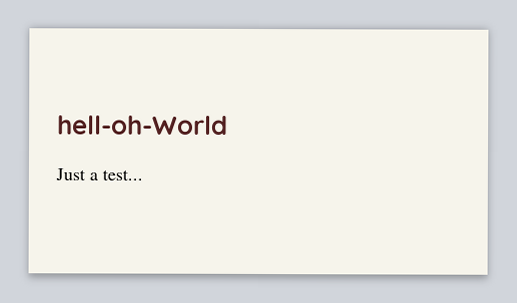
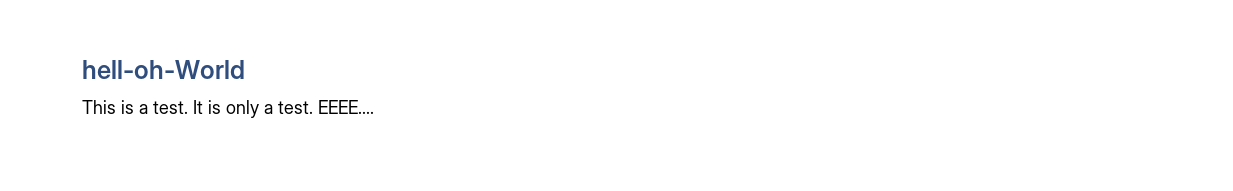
- Just a test...
+ This is a test. It is only a test. EEEE....

